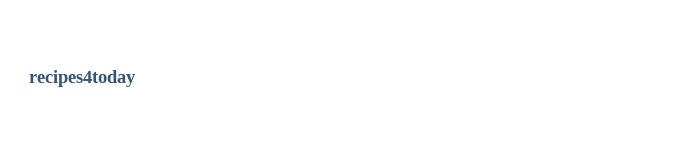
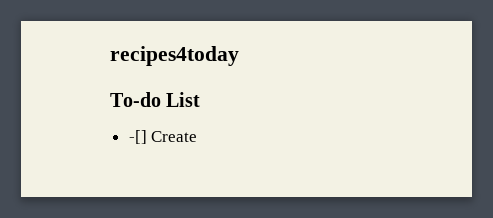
+ To-do List
+ -[] Create

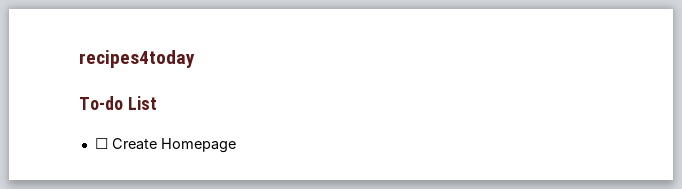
- -[] Create
+ ☐ Create Homepage

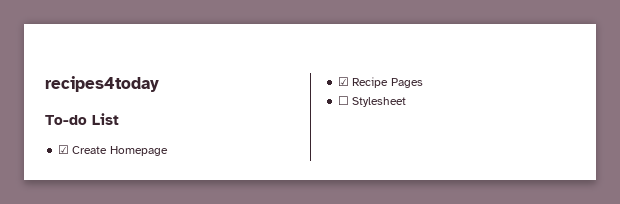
- ☐ Create Homepage
+ ☑ Create Homepage
+ ☑ Recipe Pages
+ ☐ Stylesheet

